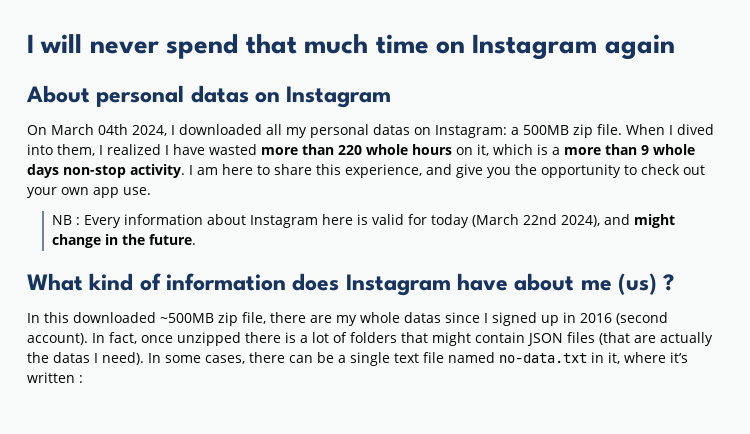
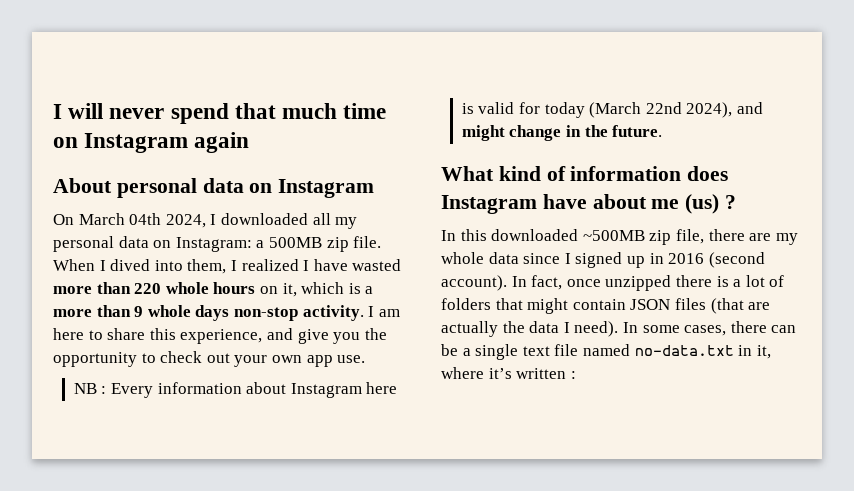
- About personal datas on Instagram
+ About personal data on Instagram
- On March 04th 2024, I downloaded all my personal datas on Instagram: a 500MB zip file.
+ On March 04th 2024, I downloaded all my personal data on Instagram: a 500MB zip file.
- In this downloaded ~500MB zip file, there are my whole datas since I signed up in 2016 (second account).
+ In this downloaded ~500MB zip file, there are my whole data since I signed up in 2016 (second account).
- In fact, once unzipped there is a lot of folders that might contain JSON files (that are actually the datas I need).
+ In fact, once unzipped there is a lot of folders that might contain JSON files (that are actually the data I need).

